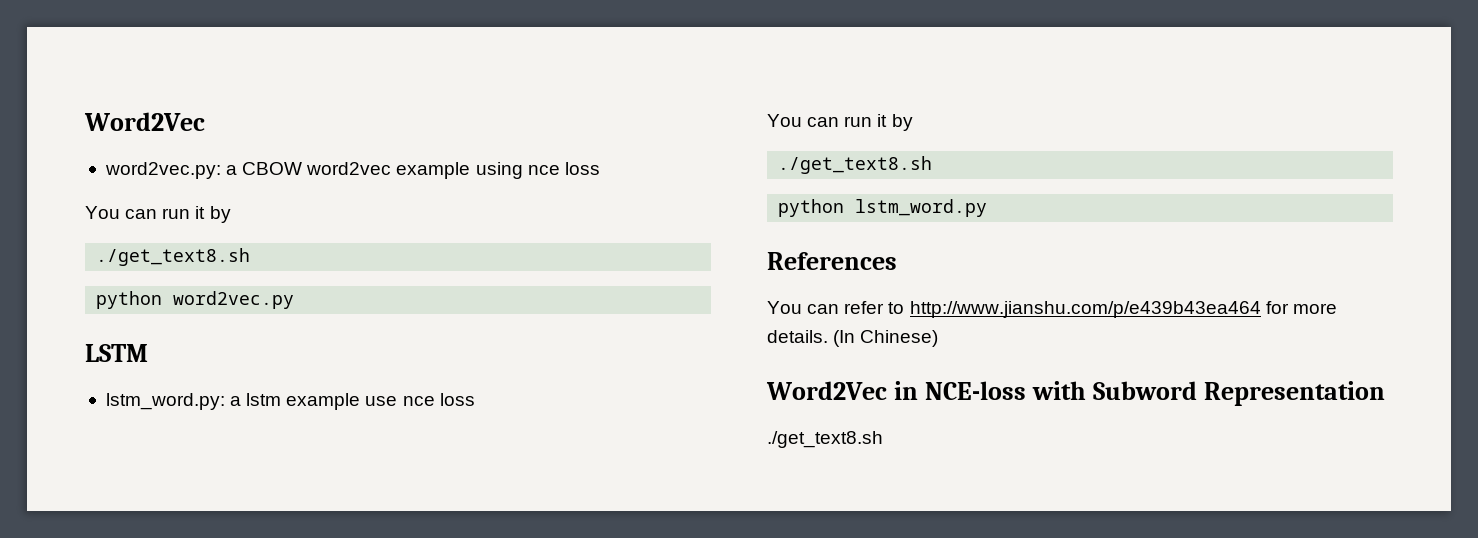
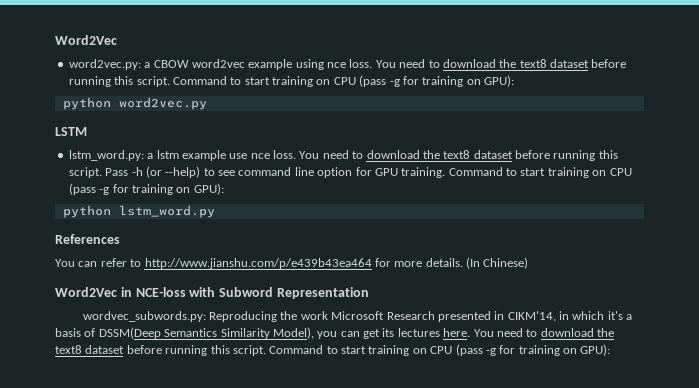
- word2vec.py: a CBOW word2vec example using nce loss
- You can run it by
- ./get_text8.sh
+ word2vec.py: a CBOW word2vec example using nce loss. You need to download the text8 dataset before running this script. Command to start training on CPU (pass -g for training on GPU):
- lstm_word.py: a lstm example use nce loss
- You can run it by
- ./get_text8.sh
+ lstm_word.py: a lstm example use nce loss. You need to download the text8 dataset before running this script. Pass -h (or --help) to see command line option for GPU training. Command to start training on CPU (pass -g for training on GPU):
  Word2Vec in NCE-loss with Subword Representation
- ./get_text8.sh
+ wordvec_subwords.py: Reproducing the work Microsoft Research presented in CIKM'14, in which it's a basis of DSSM(Deep Semantics Similarity Model), you can get its lectures here. You need to download the text8 dataset before running this script. Command to start training on CPU (pass -g for training on GPU):

